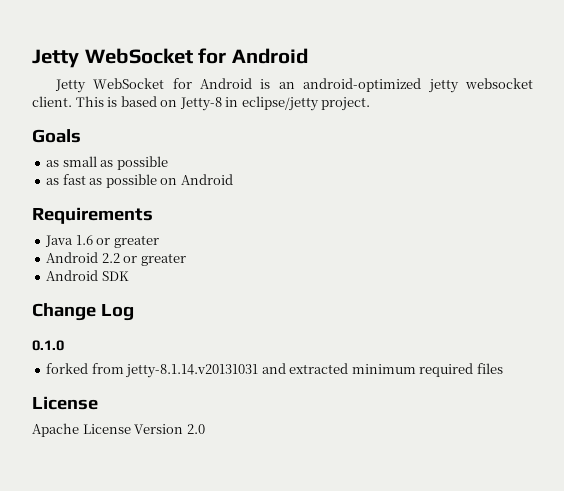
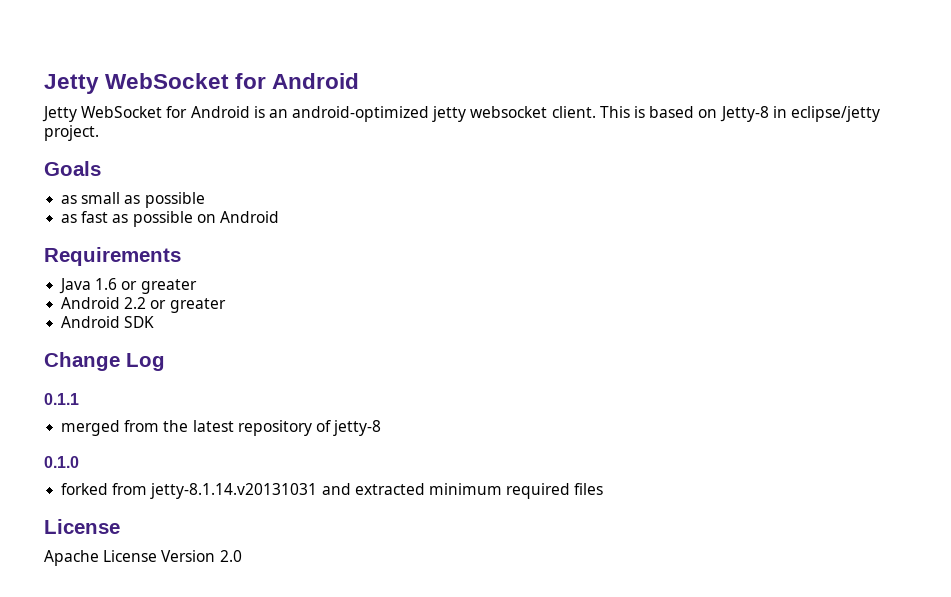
+ 0.1.1
+ merged from the latest repository of jetty-8

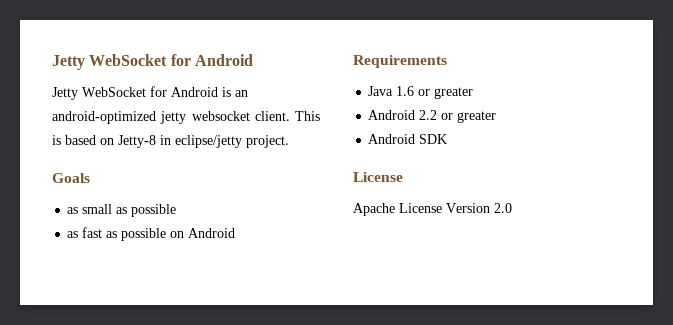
- Change Log
- 0.1.1
- merged from the latest repository of jetty-8
- 0.1.0
- forked from jetty-8.1.14.v20131031 and extracted minimum required files

